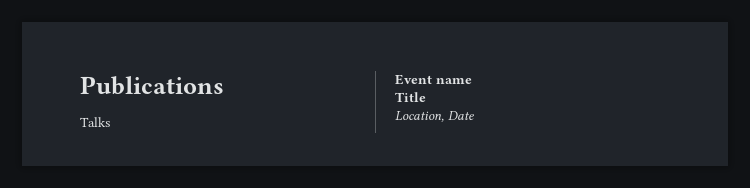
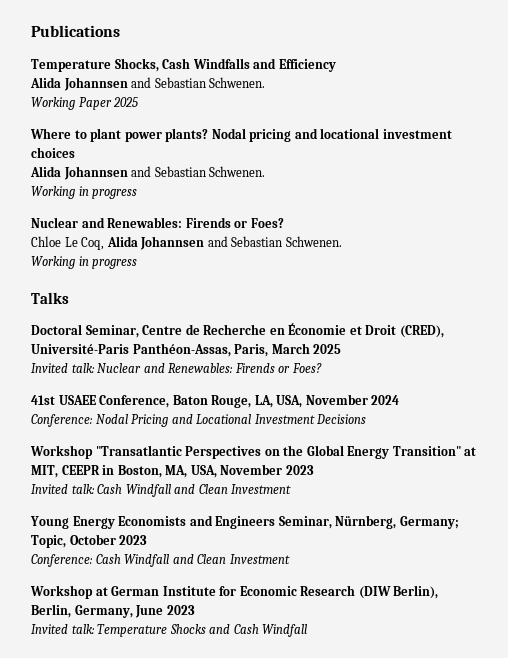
+ Temperature Shocks, Cash Windfalls and Efficiency
+ Alida Johannsen and Sebastian Schwenen.
+ Working Paper 2025
+ Where to plant power plants? Nodal pricing and locational investment choices
+ Alida Johannsen and Sebastian Schwenen.
+ Working in progress
+ Nuclear and Renewables: Firends or Foes?
+ Chloe Le Coq, Alida Johannsen and Sebastian Schwenen.
+ Working in progress
  Talks
- Event name
- Title
- Location, Date
+ Doctoral Seminar, Centre de Recherche en Économie et Droit (CRED), Université-Paris Panthéon-Assas, Paris, March 2025
+ Invited talk: Nuclear and Renewables: Firends or Foes?
+ 41st USAEE Conference, Baton Rouge, LA, USA, November 2024
+ Conference: Nodal Pricing and Locational Investment Decisions
+ Workshop "Transatlantic Perspectives on the Global Energy Transition" at MIT, CEEPR in Boston, MA, USA, November 2023
+ Invited talk: Cash Windfall and Clean Investment
+ Young Energy Economists and Engineers Seminar, Nürnberg, Germany; Topic, October 2023
+ Conference: Cash Windfall and Clean Investment
+ Workshop at German Institute for Economic Research (DIW Berlin), Berlin, Germany, June 2023
+ Invited talk: Temperature Shocks and Cash Windfall

